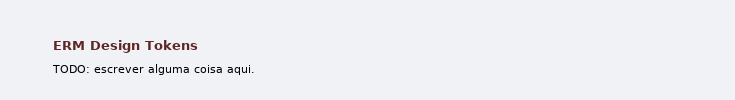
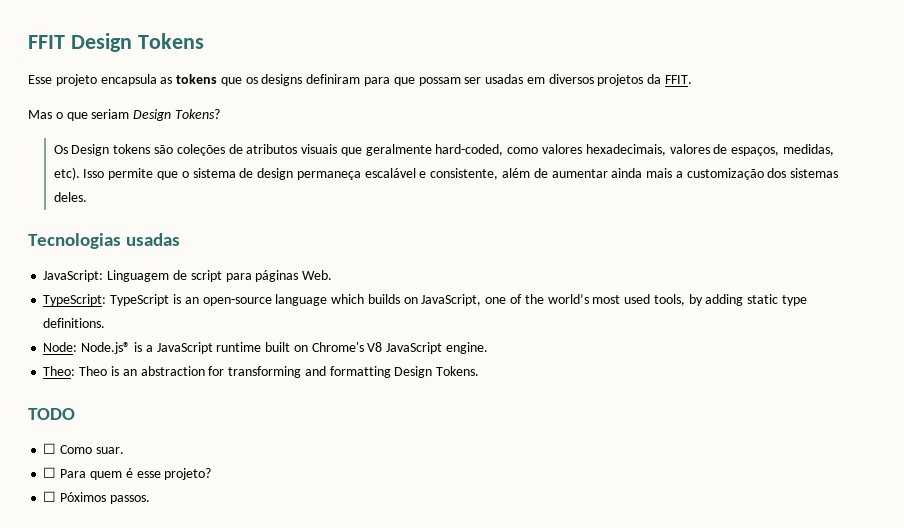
- ERM Design Tokens
+ FFIT Design Tokens
- TODO: escrever alguma coisa aqui.
+ Esse projeto encapsula as tokens que os designs definiram para que possam ser usadas em diversos projetos da FFIT.
+ Mas o que seriam Design Tokens?
+ Os Design tokens são coleções de atributos visuais que geralmente hard-coded, como valores hexadecimais, valores de espaços, medidas, etc). Isso permite que o sistema de design permaneça escalável e consistente, além de aumentar ainda mais a customização dos sistemas deles.
+ Tecnologias usadas
+ JavaScript: Linguagem de script para páginas Web.
+ TypeScript: TypeScript is an open-source language which builds on JavaScript, one of the world’s most used tools, by adding static type definitions.
+ Node: Node.js® is a JavaScript runtime built on Chrome's V8 JavaScript engine.
+ Theo: Theo is an abstraction for transforming and formatting Design Tokens.
+ TODO
+ ☐ Como suar.
+ ☐ Para quem é esse projeto?
+ ☐ Póximos passos.

